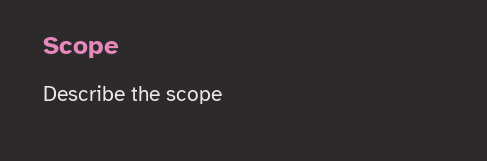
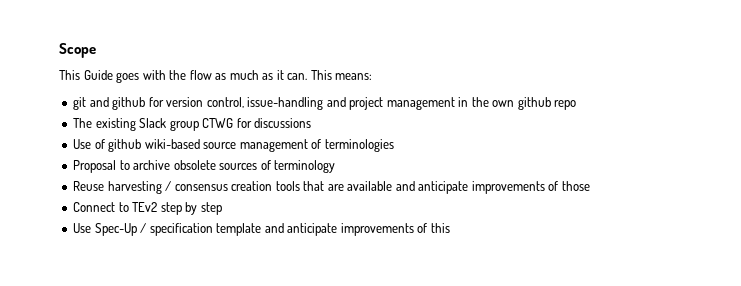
- Describe the scope
+ This Guide goes with the flow as much as it can. This means:
+ git and github for version control, issue-handling and project management in the own github repo
+ The existing Slack group CTWG for discussions
+ Use of github wiki-based source management of terminologies
+ Proposal to archive obsolete sources of terminology
+ Reuse harvesting / consensus creation tools that are available and anticipate improvements of those
+ Connect to TEv2 step by step
+ Use Spec-Up / specification template and anticipate improvements of this

